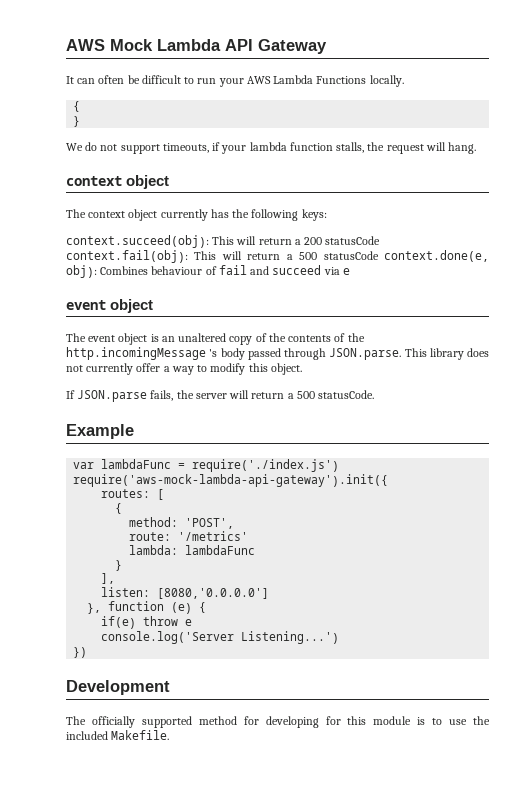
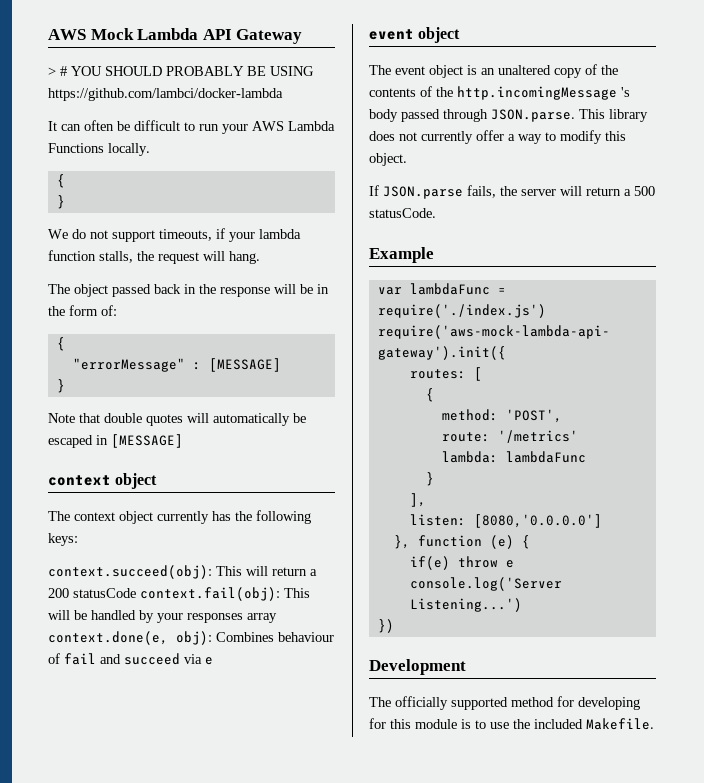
+ > # YOU SHOULD PROBABLY BE USING https://github.com/lambci/docker-lambda
+ The object passed back in the response will be in the form of:
+ {
+ "errorMessage" : [MESSAGE]
+ }
+ Note that double quotes will automatically be escaped in [MESSAGE]
- context.succeed(obj): This will return a 200 statusCode context.fail(obj): This will return a 500 statusCode context.done(e, obj): Combines behaviour of fail and succeed via e
+ context.succeed(obj): This will return a 200 statusCode context.fail(obj): This will be handled by your responses array context.done(e, obj): Combines behaviour of fail and succeed via e

